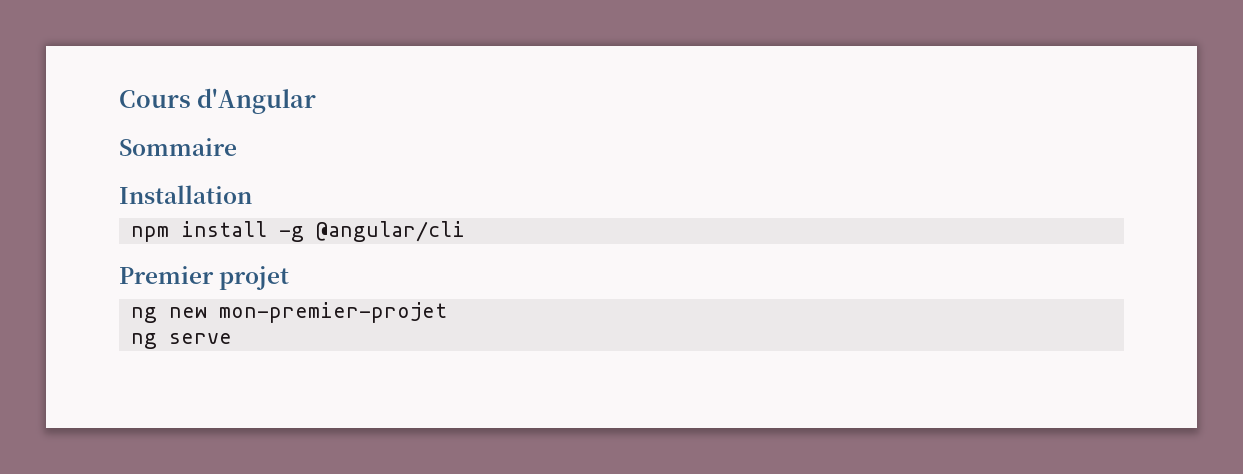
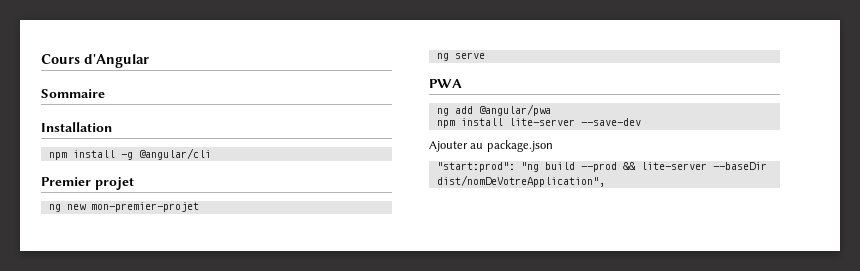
+ PWA
+ ng add @angular/pwa
+ npm install lite-server --save-dev
+ Ajouter au package.json
+ "start:prod": "ng build --prod && lite-server --baseDir dist/nomDeVotreApplication",

